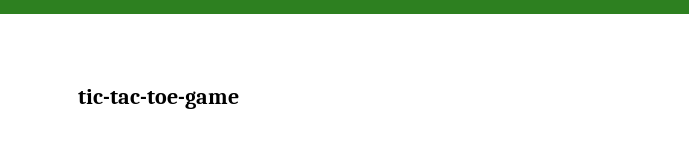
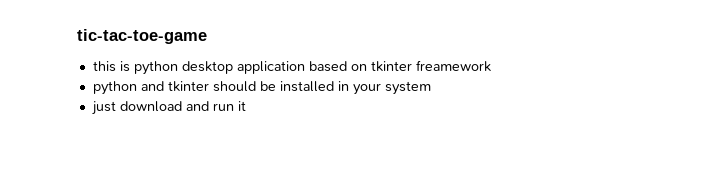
+ this is python desktop application based on tkinter freamework
+ python and tkinter should be installed in your system
+ just download and run it

